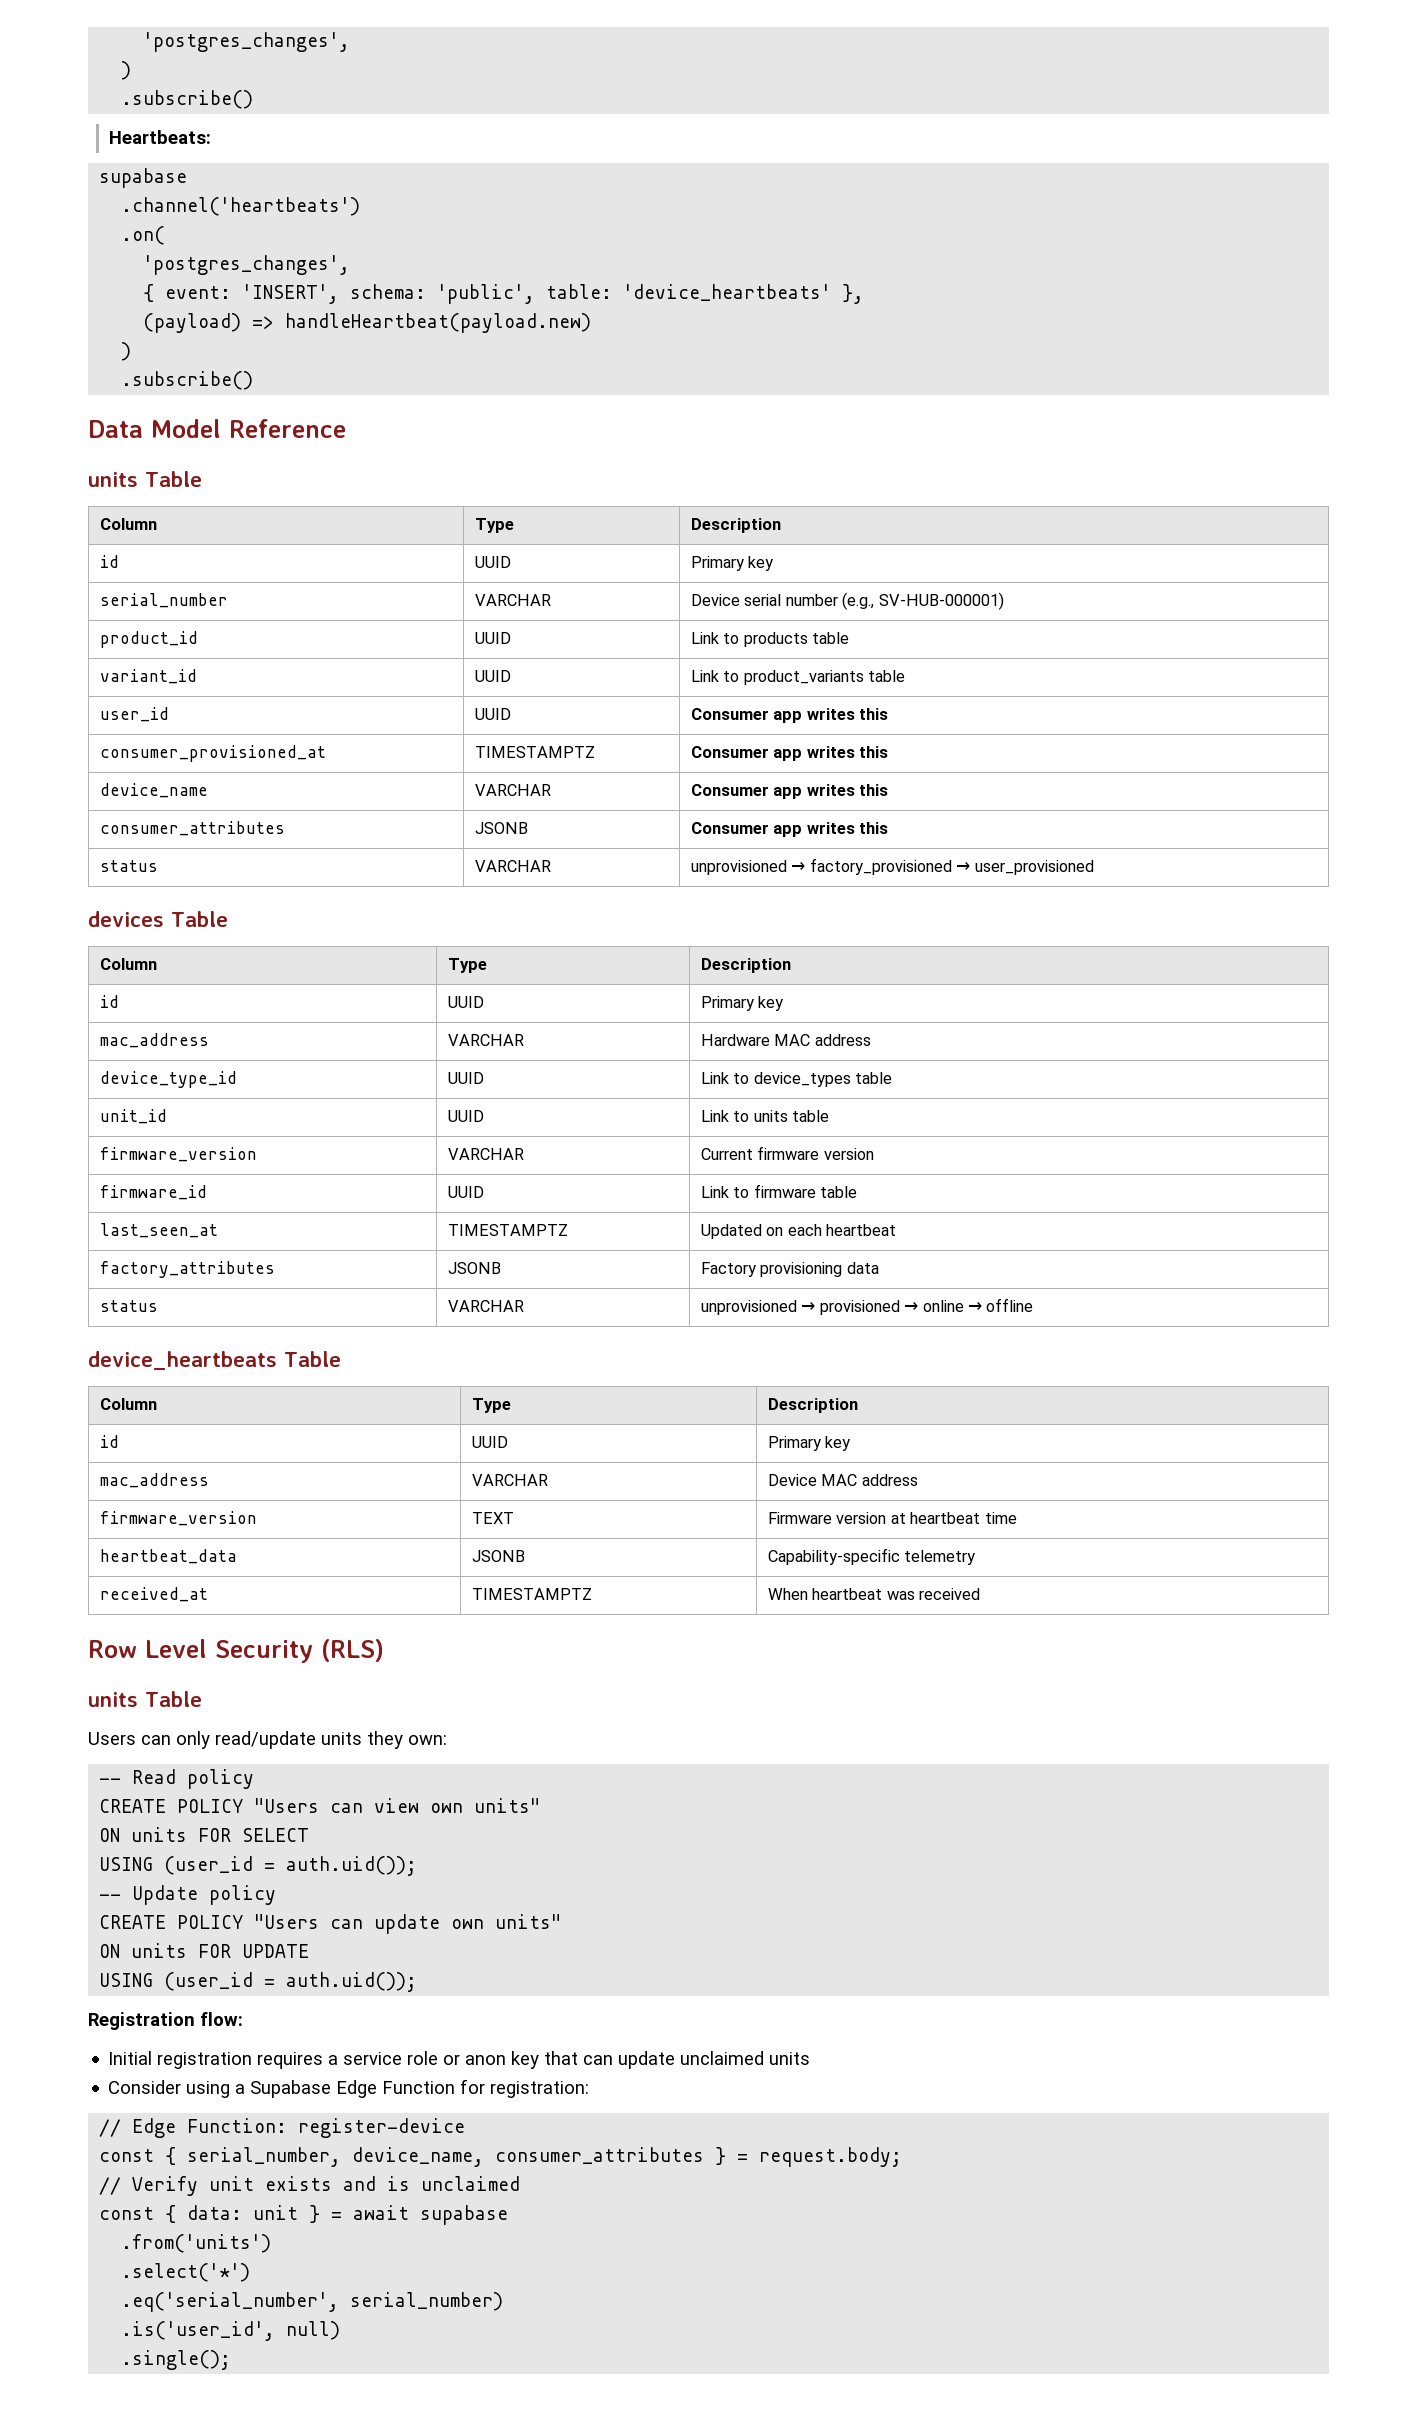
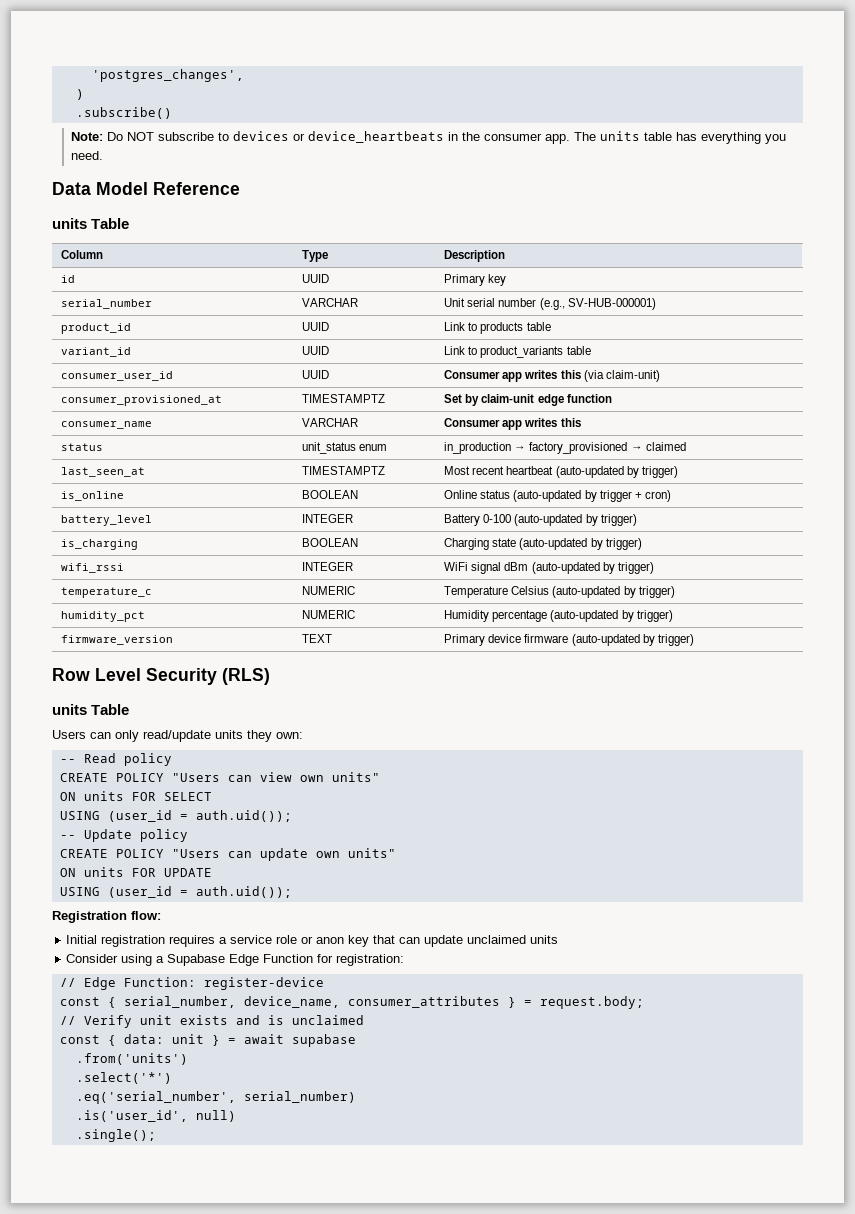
- Heartbeats:
- supabase
- .channel('heartbeats')
- .on(
- 'postgres_changes',
- { event: 'INSERT', schema: 'public', table: 'device_heartbeats' },
- (payload) => handleHeartbeat(payload.new)
- )
- .subscribe()
+ Note: Do NOT subscribe to devices or device_heartbeats in the consumer app. The units table has everything you need.
- serial_number | VARCHAR | Device serial number (e.g., SV-HUB-000001)
+ serial_number | VARCHAR | Unit serial number (e.g., SV-HUB-000001)
- user_id | UUID | Consumer app writes this
+ consumer_user_id | UUID | Consumer app writes this (via claim-unit)
- consumer_provisioned_at | TIMESTAMPTZ | Consumer app writes this
- device_name | VARCHAR | Consumer app writes this
+ consumer_provisioned_at | TIMESTAMPTZ | Set by claim-unit edge function
+ consumer_name | VARCHAR | Consumer app writes this
- consumer_attributes | JSONB | Consumer app writes this
- status | VARCHAR | unprovisioned → factory_provisioned → user_provisioned
- devices Table
- Column | Type | Description
- id | UUID | Primary key
- mac_address | VARCHAR | Hardware MAC address
- device_type_id | UUID | Link to device_types table
- unit_id | UUID | Link to units table
- firmware_version | VARCHAR | Current firmware version
- firmware_id | UUID | Link to firmware table
- last_seen_at | TIMESTAMPTZ | Updated on each heartbeat
- factory_attributes | JSONB | Factory provisioning data
- status | VARCHAR | unprovisioned → provisioned → online → offline
- device_heartbeats Table
- Column | Type | Description
- id | UUID | Primary key
- mac_address | VARCHAR | Device MAC address
- firmware_version | TEXT | Firmware version at heartbeat time
- heartbeat_data | JSONB | Capability-specific telemetry
- received_at | TIMESTAMPTZ | When heartbeat was received
+ status | unit_status enum | in_production → factory_provisioned → claimed
+ last_seen_at | TIMESTAMPTZ | Most recent heartbeat (auto-updated by trigger)
+ is_online | BOOLEAN | Online status (auto-updated by trigger + cron)
+ battery_level | INTEGER | Battery 0-100 (auto-updated by trigger)
+ is_charging | BOOLEAN | Charging state (auto-updated by trigger)
+ wifi_rssi | INTEGER | WiFi signal dBm (auto-updated by trigger)
+ temperature_c | NUMERIC | Temperature Celsius (auto-updated by trigger)
+ humidity_pct | NUMERIC | Humidity percentage (auto-updated by trigger)
+ firmware_version | TEXT | Primary device firmware (auto-updated by trigger)

